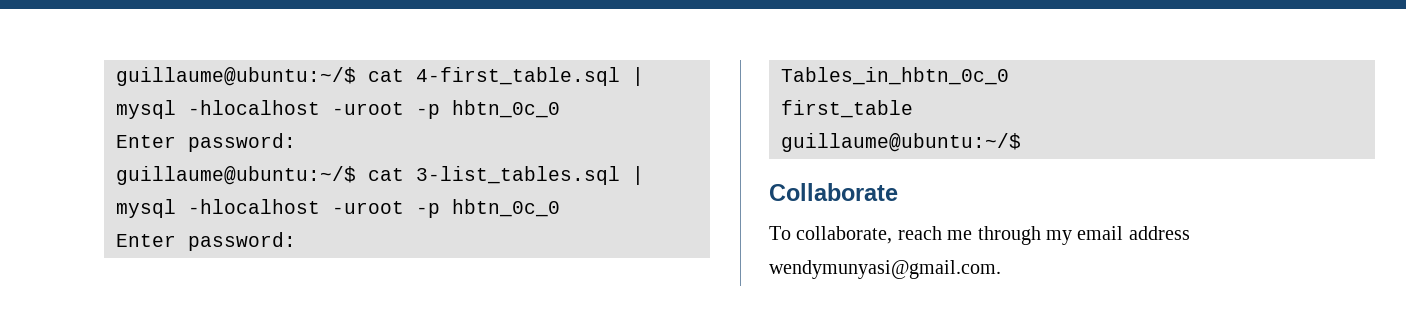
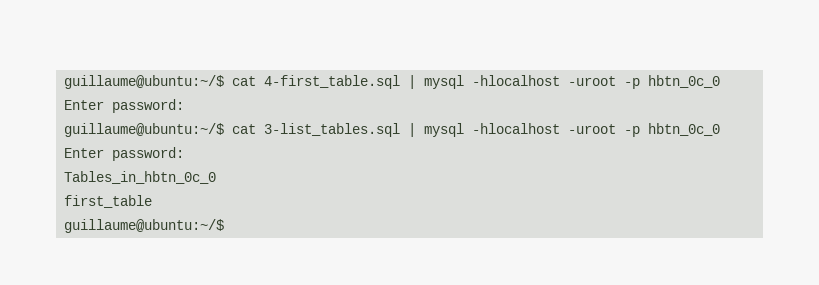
- Collaborate
- To collaborate, reach me through my email address wendymunyasi@gmail.com.

